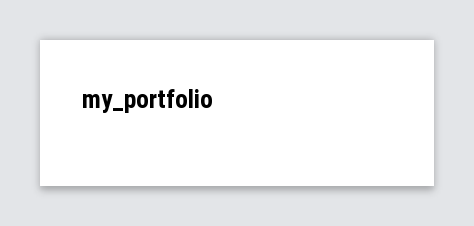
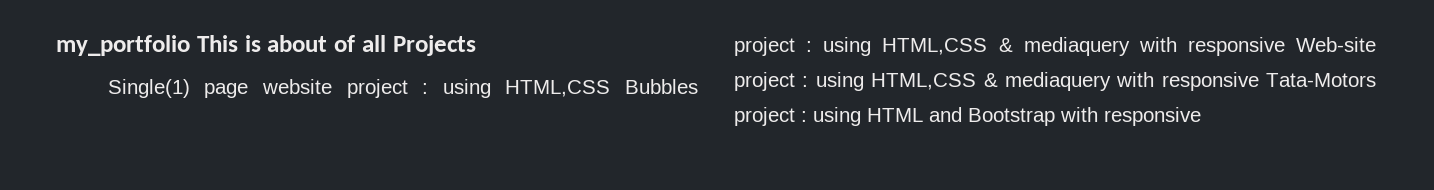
- my_portfolio
+ my_portfolio This is about of all Projects
+ Single(1) page website project : using HTML,CSS Bubbles project : using HTML,CSS & mediaquery with responsive Web-site project : using HTML,CSS & mediaquery with responsive Tata-Motors project : using HTML and Bootstrap with responsive

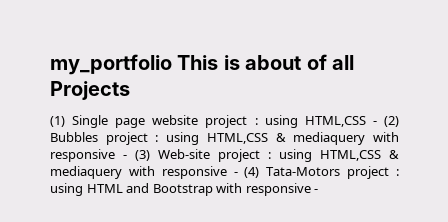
- Single(1) page website project : using HTML,CSS Bubbles project : using HTML,CSS & mediaquery with responsive Web-site project : using HTML,CSS & mediaquery with responsive Tata-Motors project : using HTML and Bootstrap with responsive
+ (1) Single page website project : using HTML,CSS - (2) Bubbles project : using HTML,CSS & mediaquery with responsive - (3) Web-site project : using HTML,CSS & mediaquery with responsive - (4) Tata-Motors project : using HTML and Bootstrap with responsive -

